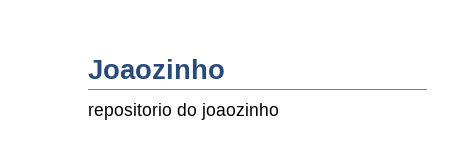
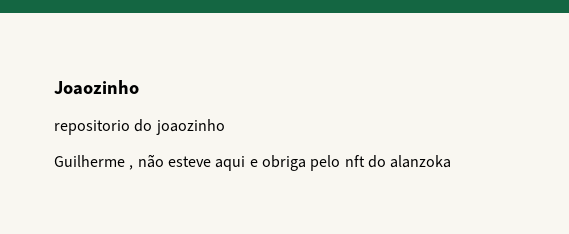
+ Guilherme , não esteve aqui e obriga pelo nft do alanzoka

